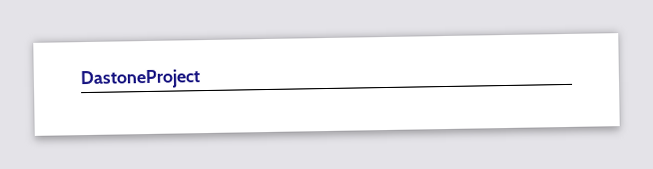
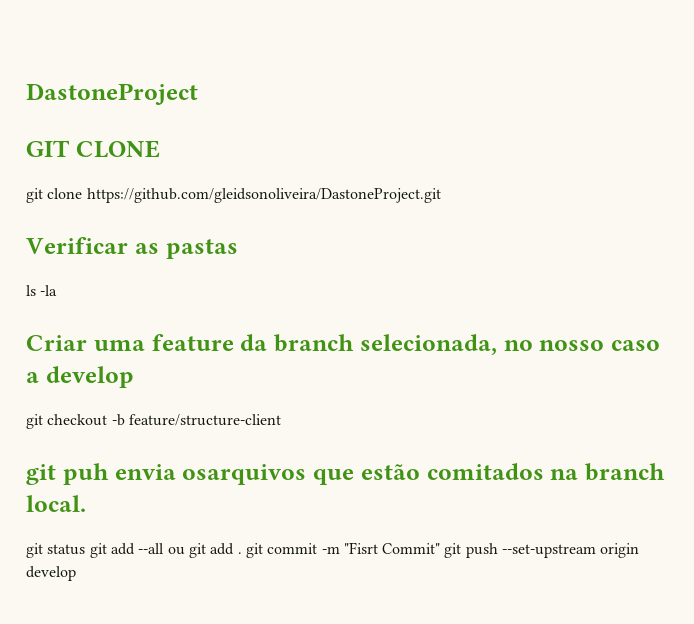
+ GIT CLONE
+ git clone https://github.com/gleidsonoliveira/DastoneProject.git
+ Verificar as pastas
+ ls -la
+ Criar uma feature da branch selecionada, no nosso caso a develop
+ git checkout -b feature/structure-client
+ git puh envia osarquivos que estão comitados na branch local.
+ git status git add --all ou git add . git commit -m "Fisrt Commit" git push --set-upstream origin develop

